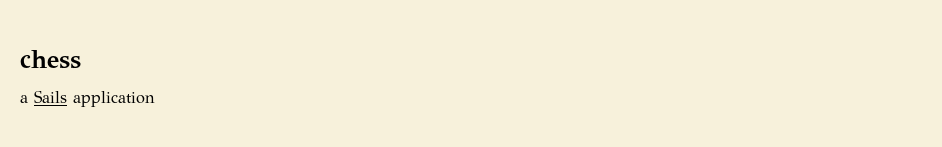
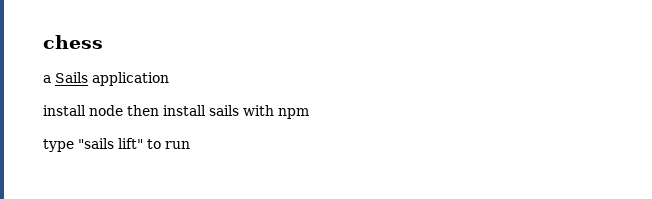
+ install node then install sails with npm
+ type "sails lift" to run

